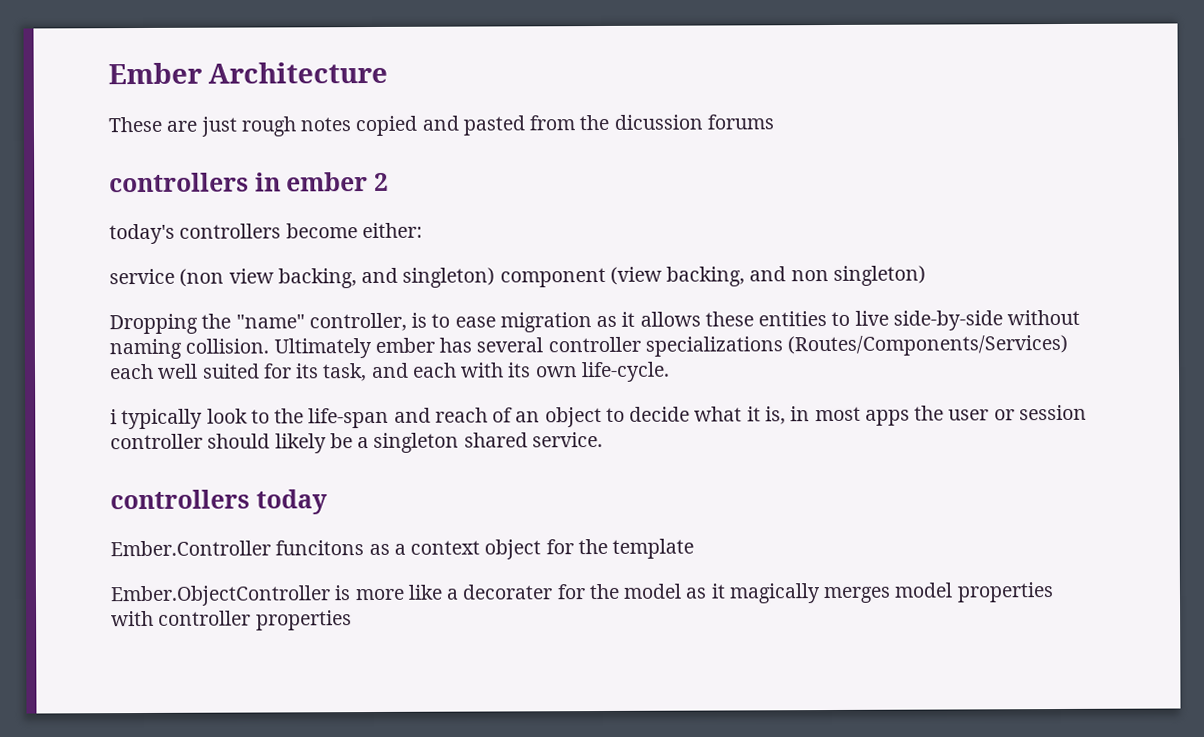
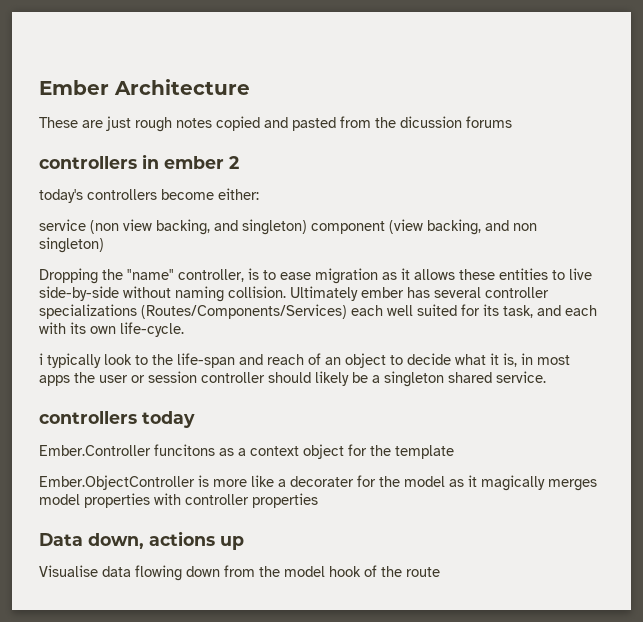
+ Data down, actions up
+ Visualise data flowing down from the model hook of the route

